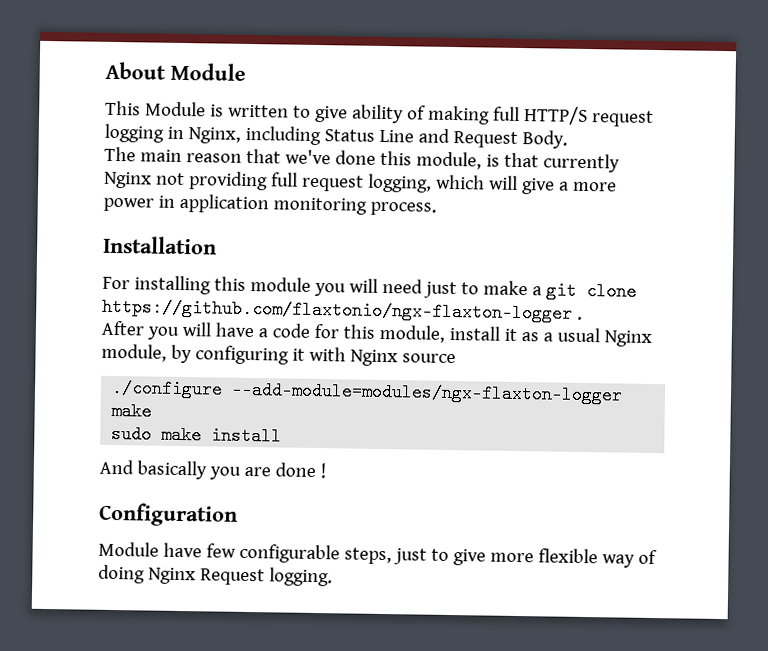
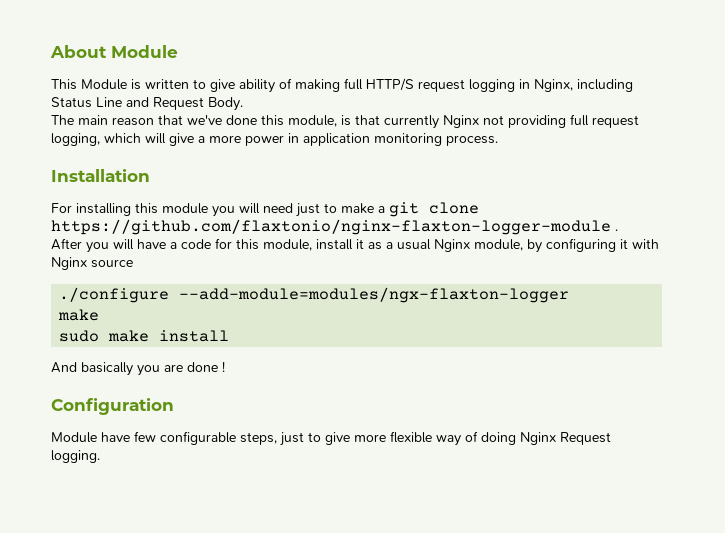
- For installing this module you will need just to make a git clone https://github.com/flaxtonio/ngx-flaxton-logger .
+ For installing this module you will need just to make a git clone https://github.com/flaxtonio/nginx-flaxton-logger-module .

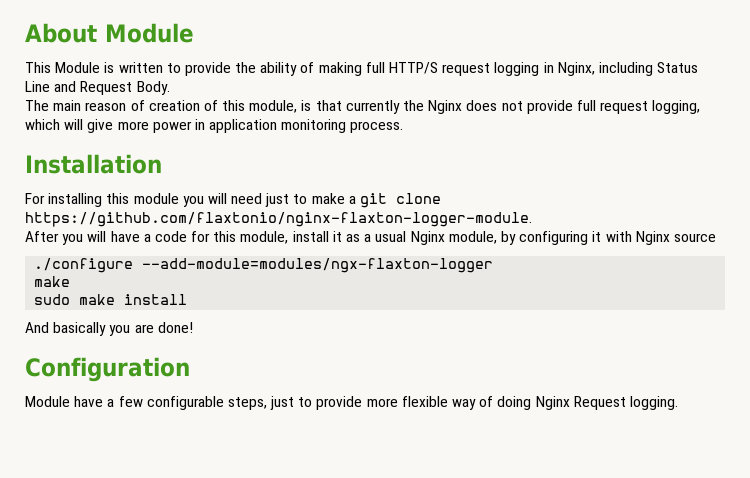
- This Module is written to give ability of making full HTTP/S request logging in Nginx, including Status Line and Request Body.
+ This Module is written to provide the ability of making full HTTP/S request logging in Nginx, including Status Line and Request Body.
- The main reason that we've done this module, is that currently Nginx not providing full request logging, which will give a more power in application monitoring process.
+ The main reason of creation of this module, is that currently the Nginx does not provide full request logging, which will give more power in application monitoring process.
- For installing this module you will need just to make a git clone https://github.com/flaxtonio/nginx-flaxton-logger-module .
+ For installing this module you will need just to make a git clone https://github.com/flaxtonio/nginx-flaxton-logger-module.
- And basically you are done !
+ And basically you are done!
- Module have few configurable steps, just to give more flexible way of doing Nginx Request logging.
+ Module have a few configurable steps, just to provide more flexible way of doing Nginx Request logging.

